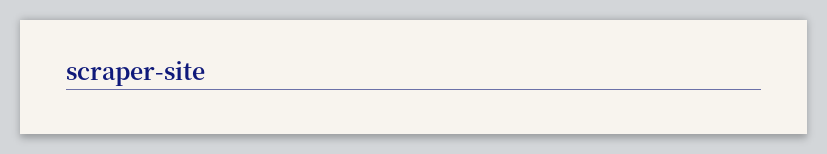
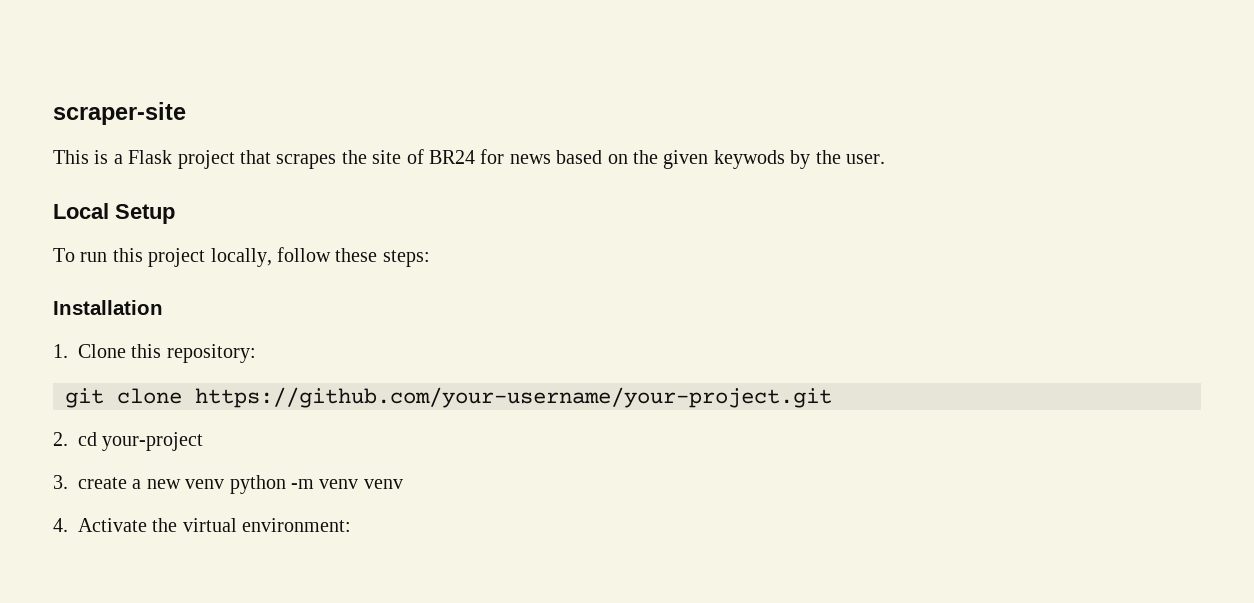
+ This is a Flask project that scrapes the site of BR24 for news based on the given keywods by the user.
+ Local Setup
+ To run this project locally, follow these steps:
+ Installation
+ 1. Clone this repository:
+ git clone https://github.com/your-username/your-project.git
+ 2. cd your-project
+ 3. create a new venv python -m venv venv
+ 4. Activate the virtual environment:

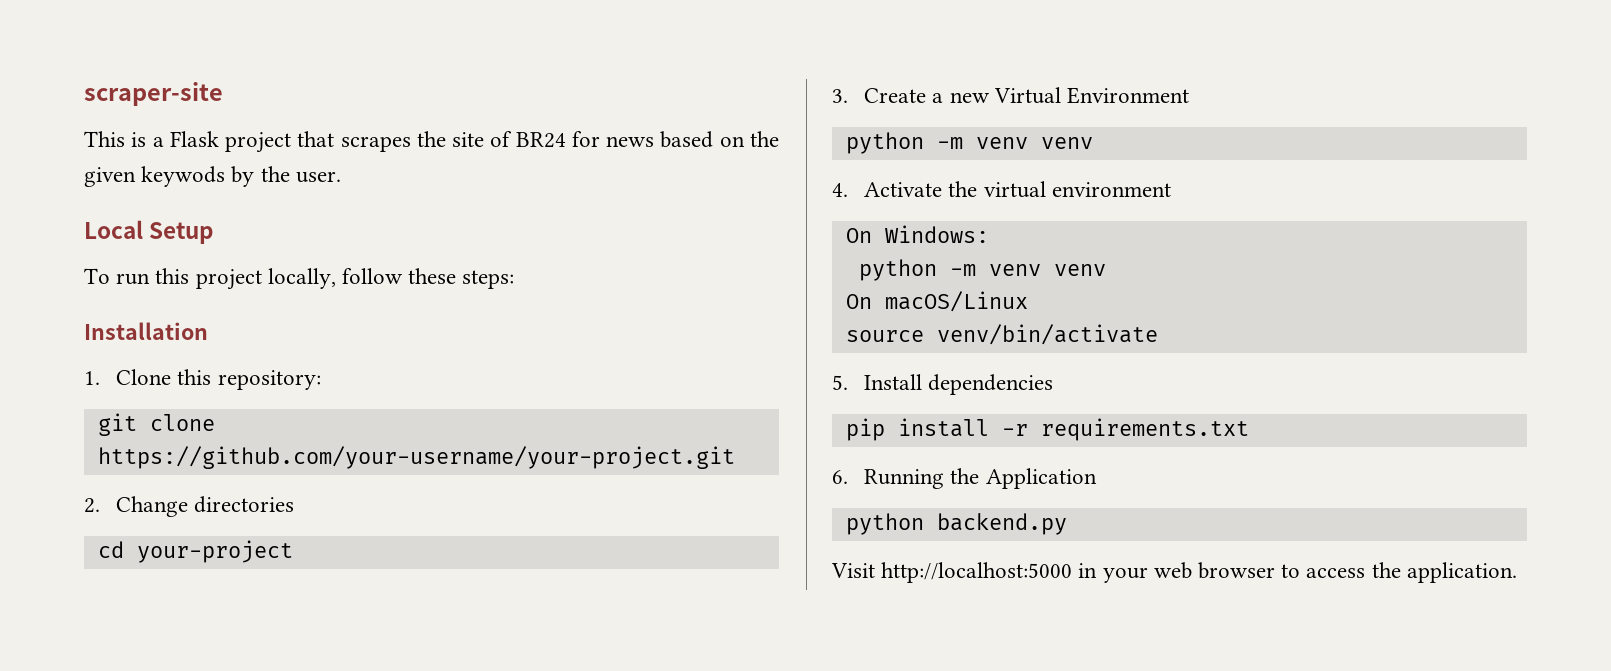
- 2. cd your-project
+ 2. Change directories
+ cd your-project
- 3. create a new venv python -m venv venv
+ 3. Create a new Virtual Environment
+ python -m venv venv
- 4. Activate the virtual environment:
+ 4. Activate the virtual environment
+ On Windows:
+ python -m venv venv
+ On macOS/Linux
+ source venv/bin/activate
+ 5. Install dependencies
+ pip install -r requirements.txt
+ 6. Running the Application
+ python backend.py
+ Visit http://localhost:5000 in your web browser to access the application.

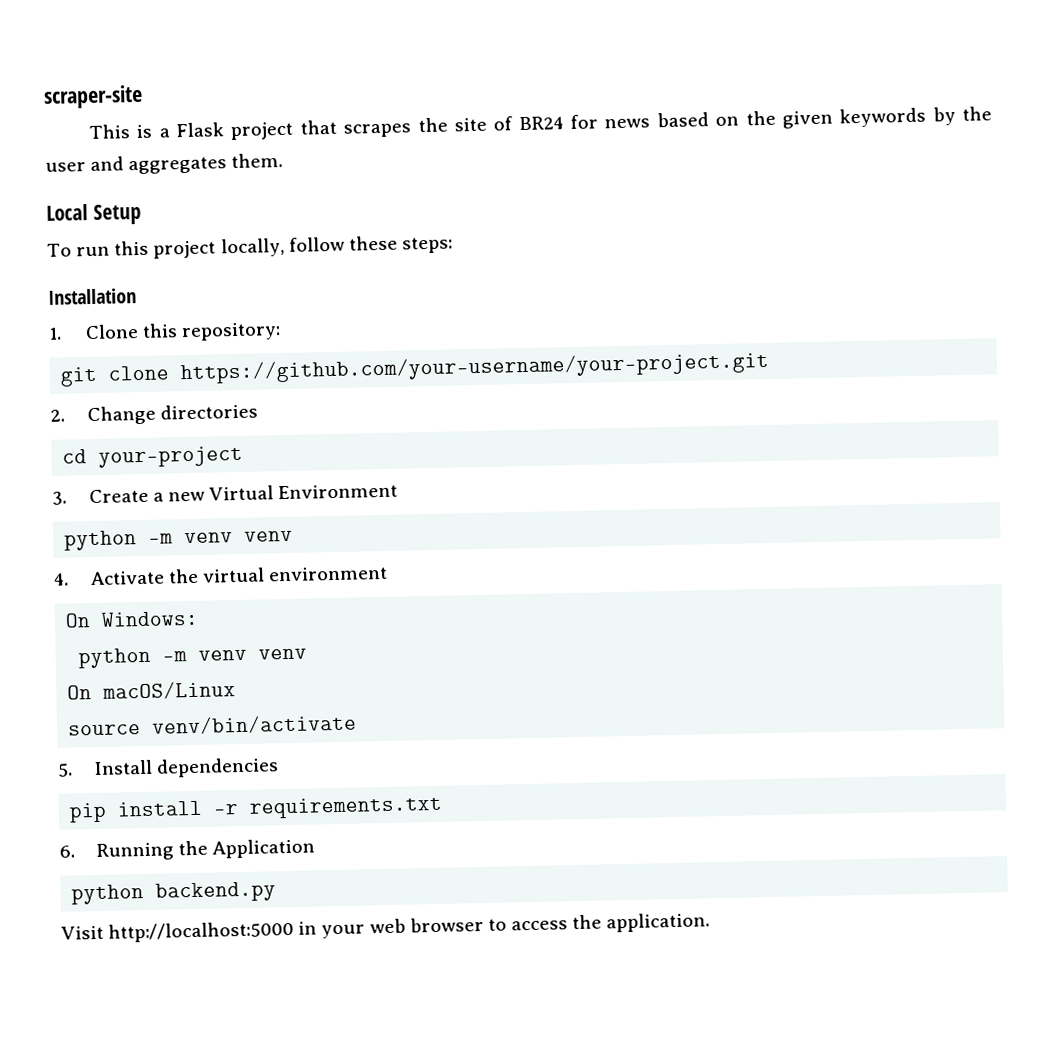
- This is a Flask project that scrapes the site of BR24 for news based on the given keywods by the user.
+ This is a Flask project that scrapes the site of BR24 for news based on the given keywords by the user and aggregates them.

